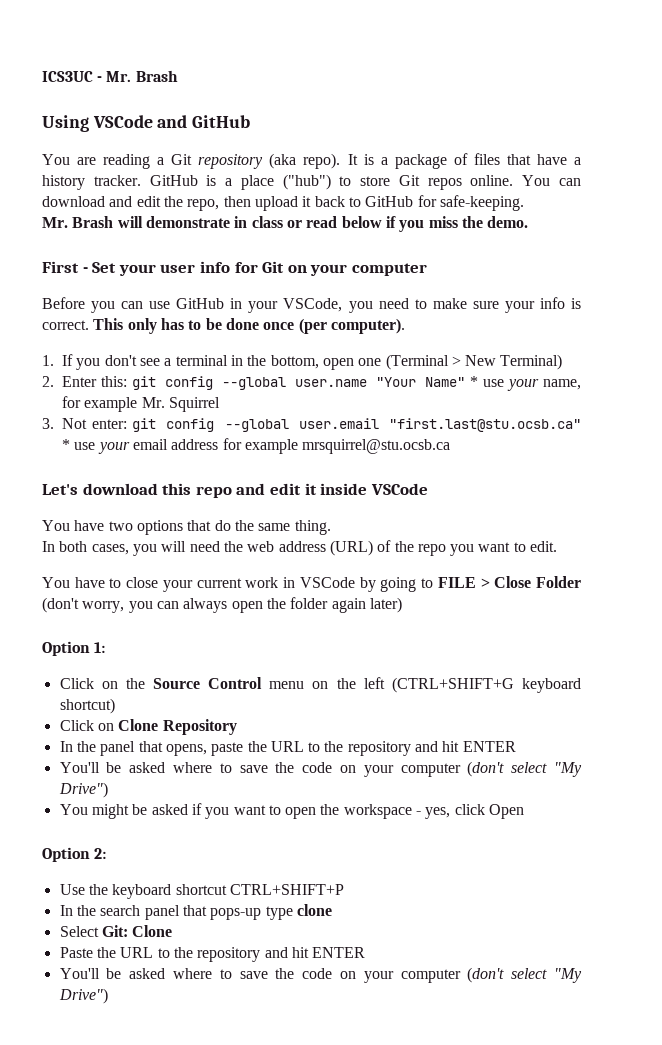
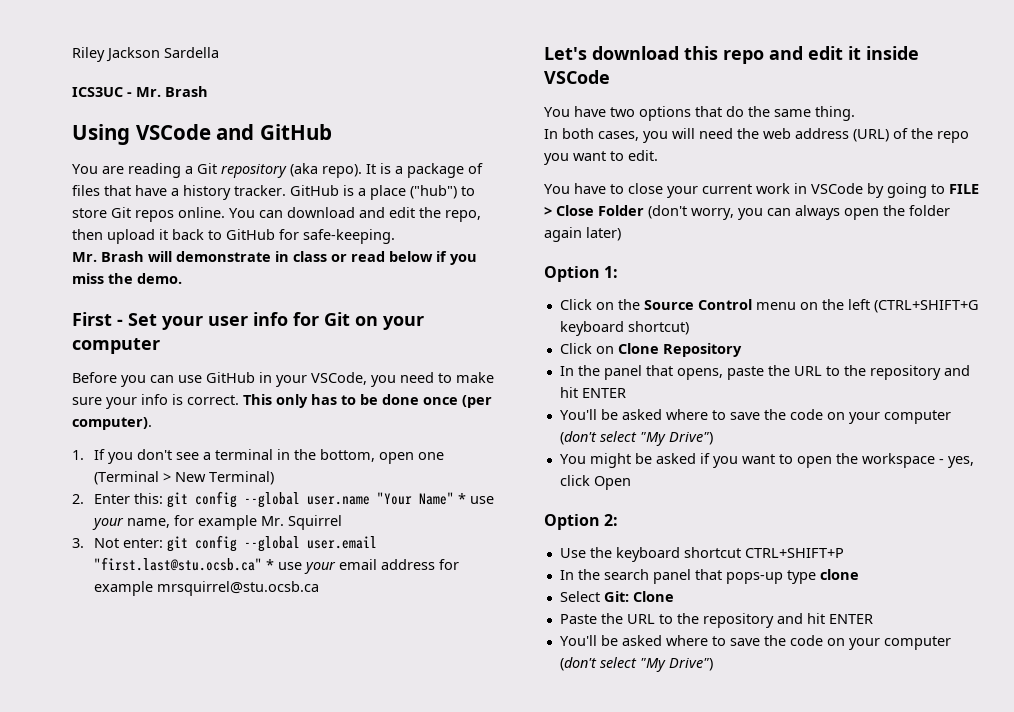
+ Riley Jackson Sardella

